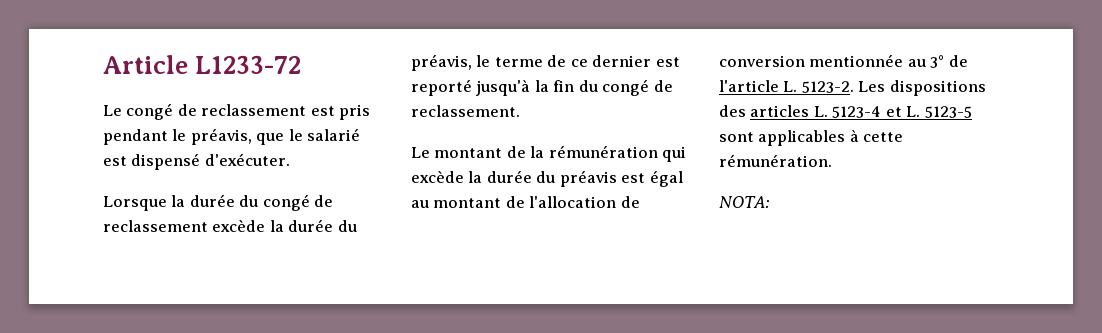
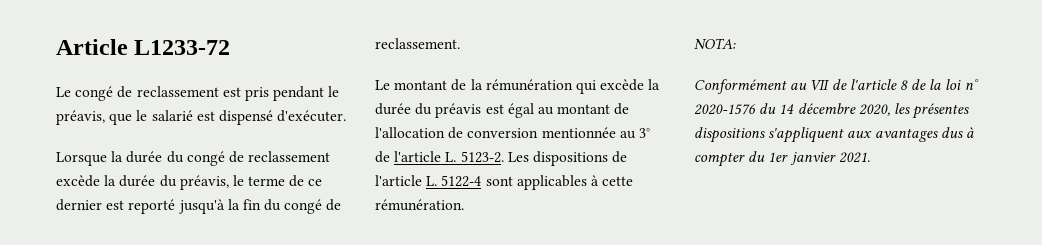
- Les dispositions des articles L. 5123-4 et L. 5123-5 sont applicables à cette rémunération.
+ Les dispositions de l'article L. 5122-4 sont applicables à cette rémunération.
+ Conformément au VII de l'article 8 de la loi n° 2020-1576 du 14 décembre 2020, les présentes dispositions s'appliquent aux avantages dus à compter du 1er janvier 2021.

